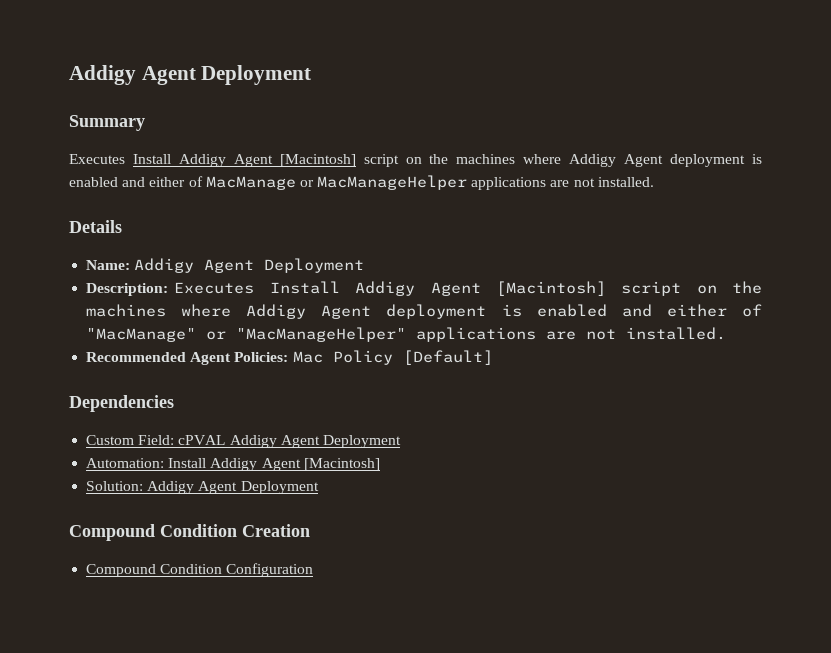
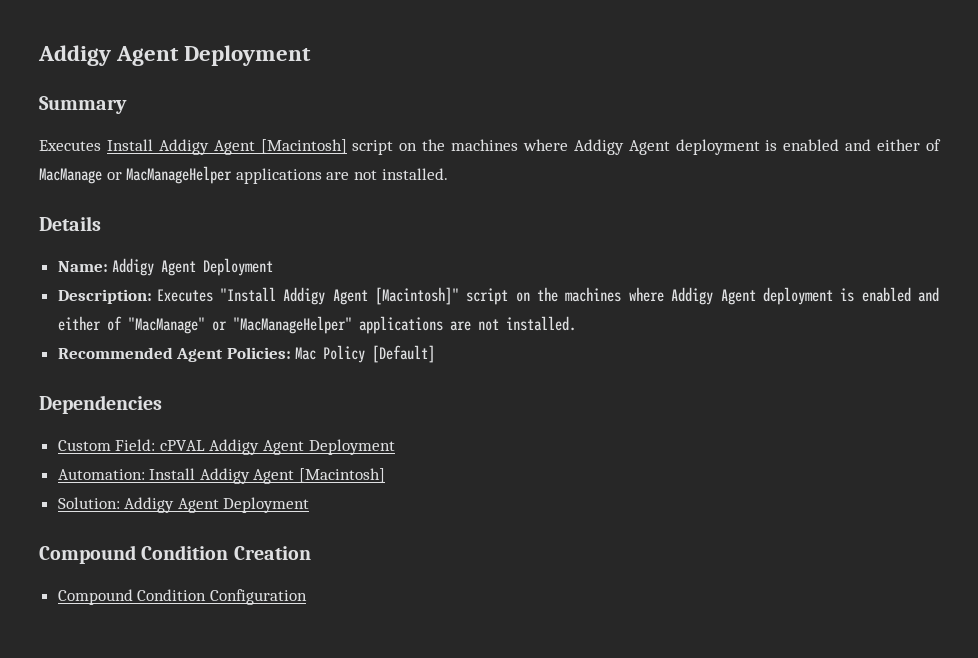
- Description: Executes Install Addigy Agent [Macintosh] script on the machines where Addigy Agent deployment is enabled and either of "MacManage" or "MacManageHelper" applications are not installed.
+ Description: Executes "Install Addigy Agent [Macintosh]" script on the machines where Addigy Agent deployment is enabled and either of "MacManage" or "MacManageHelper" applications are not installed.

